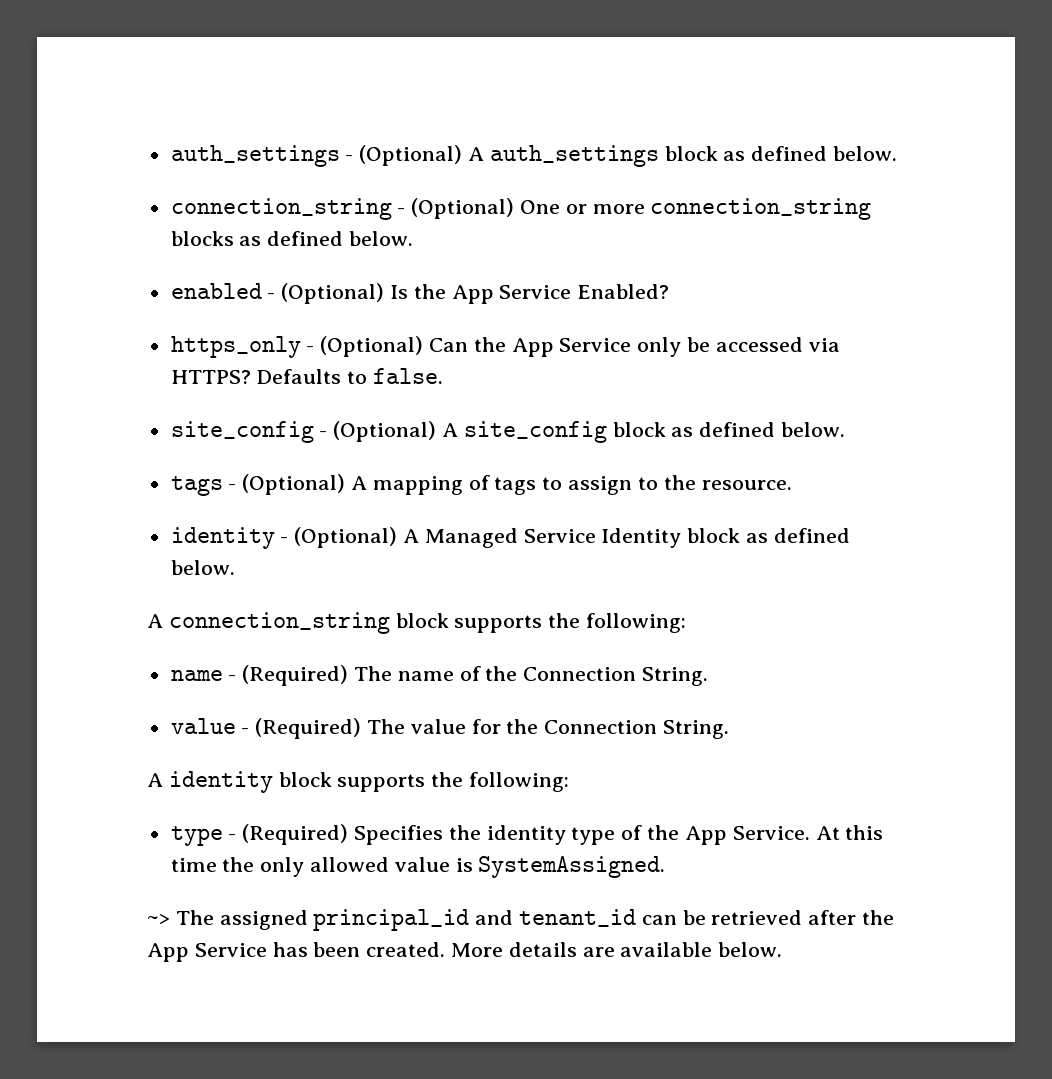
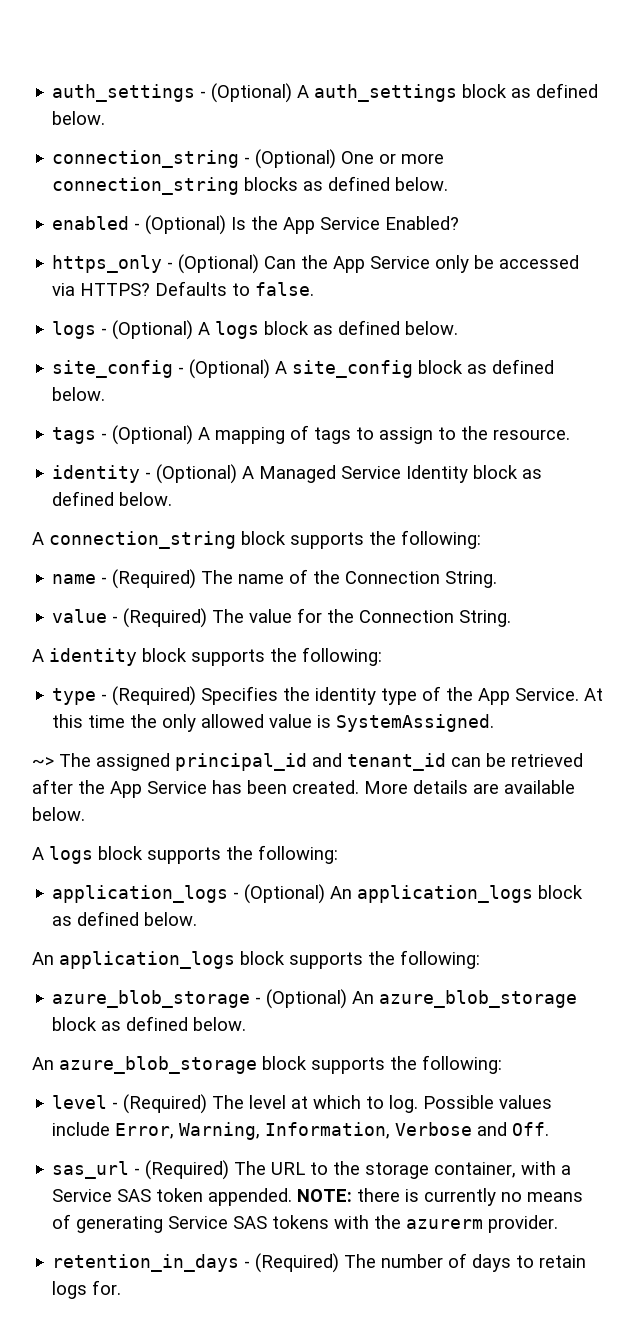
+ logs - (Optional) A logs block as defined below.
+ A logs block supports the following:
+ application_logs - (Optional) An application_logs block as defined below.
+ An application_logs block supports the following:
+ azure_blob_storage - (Optional) An azure_blob_storage block as defined below.
+ An azure_blob_storage block supports the following:
+ level - (Required) The level at which to log. Possible values include Error, Warning, Information, Verbose and Off.
+ sas_url - (Required) The URL to the storage container, with a Service SAS token appended. NOTE: there is currently no means of generating Service SAS tokens with the azurerm provider.
+ retention_in_days - (Required) The number of days to retain logs for.

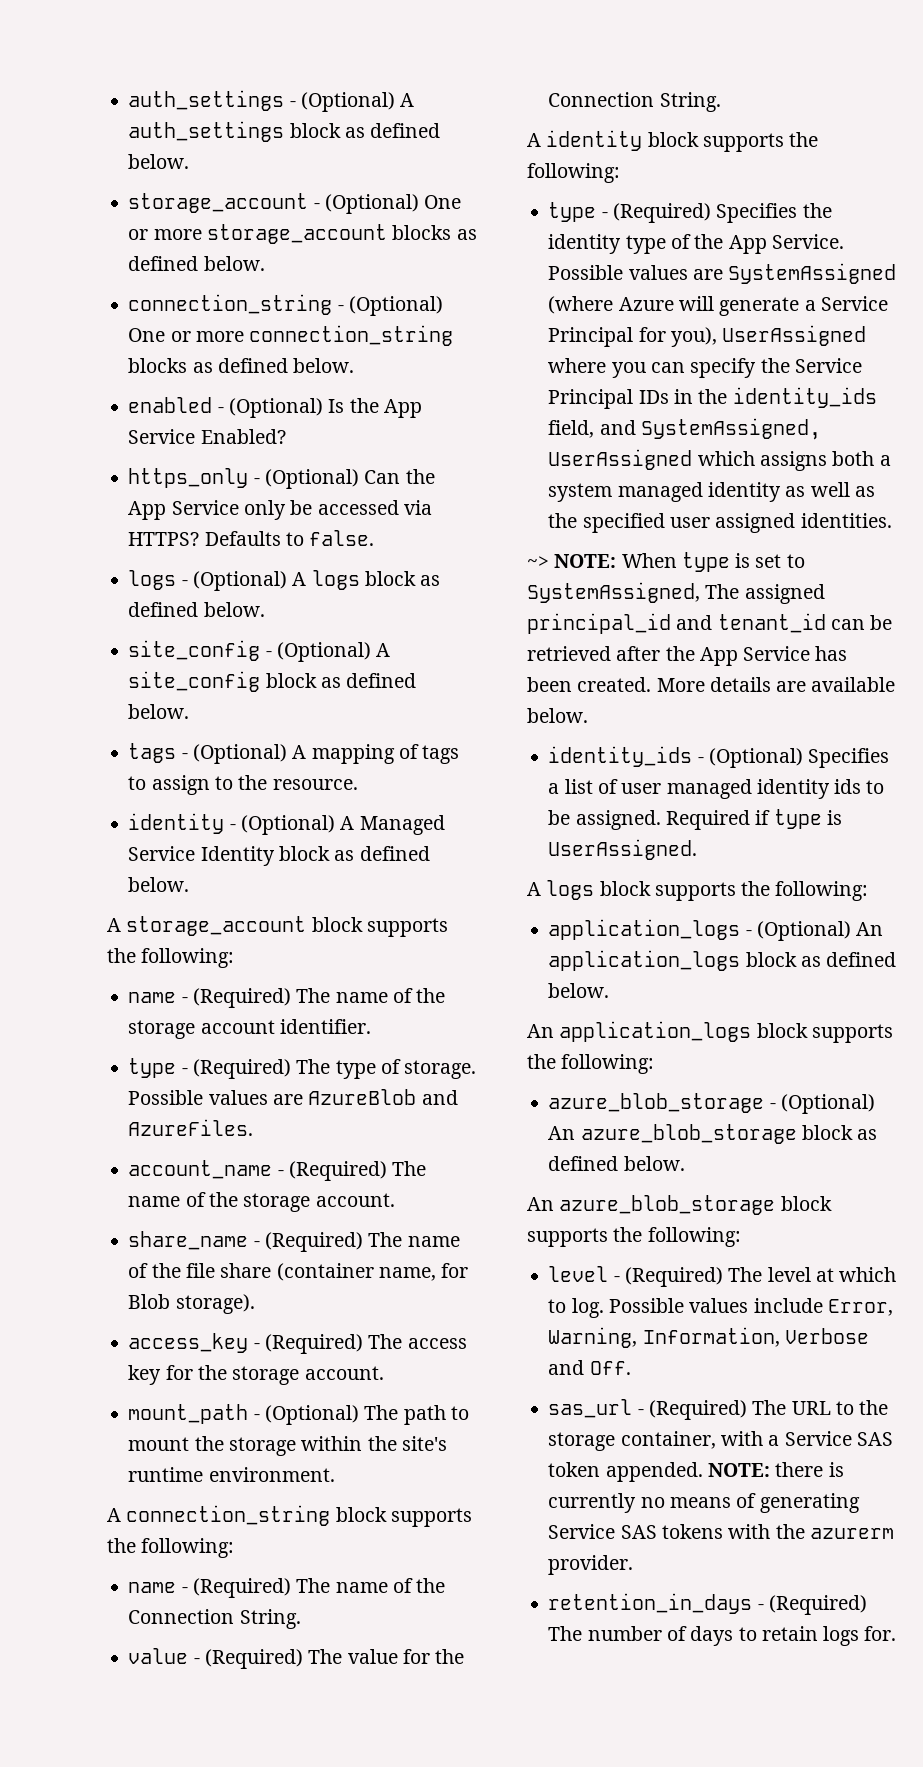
+ storage_account - (Optional) One or more storage_account blocks as defined below.
+ A storage_account block supports the following:
+ name - (Required) The name of the storage account identifier.
+ type - (Required) The type of storage. Possible values are AzureBlob and AzureFiles.
+ account_name - (Required) The name of the storage account.
+ share_name - (Required) The name of the file share (container name, for Blob storage).
+ access_key - (Required) The access key for the storage account.
+ mount_path - (Optional) The path to mount the storage within the site's runtime environment.
- At this time the only allowed value is SystemAssigned.
- ~> The assigned principal_id and tenant_id can be retrieved after the App Service has been created.
+ Possible values are SystemAssigned (where Azure will generate a Service Principal for you), UserAssigned where you can specify the Service Principal IDs in the identity_ids field, and SystemAssigned, UserAssigned which assigns both a system managed identity as well as the specified user assigned identities.
+ ~> NOTE: When type is set to SystemAssigned, The assigned principal_id and tenant_id can be retrieved after the App Service has been created.
+ identity_ids - (Optional) Specifies a list of user managed identity ids to be assigned. Required if type is UserAssigned.

